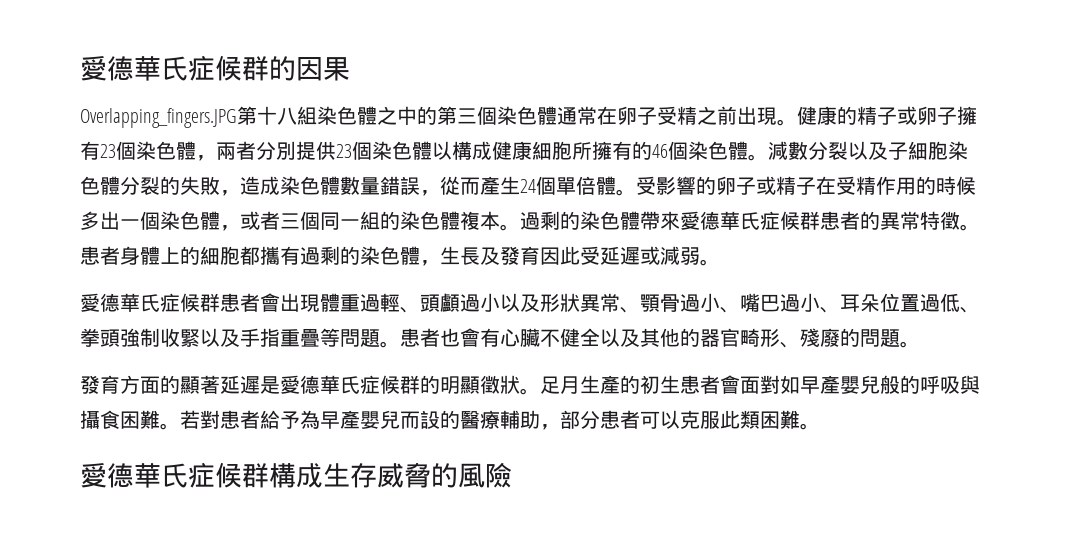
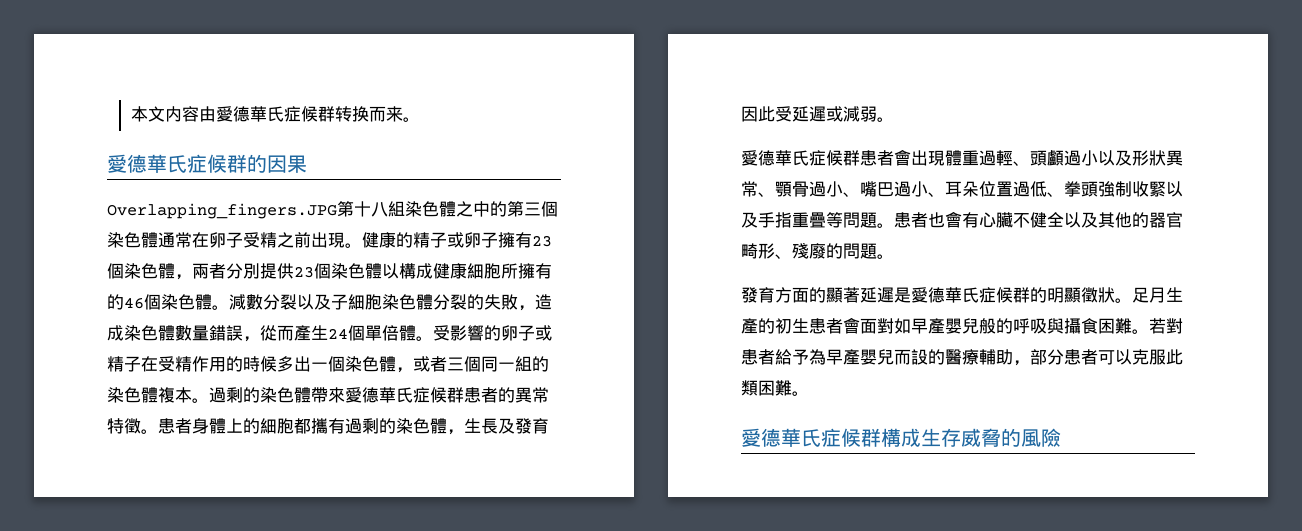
+ 本文内容由愛德華氏症候群转换而来。

